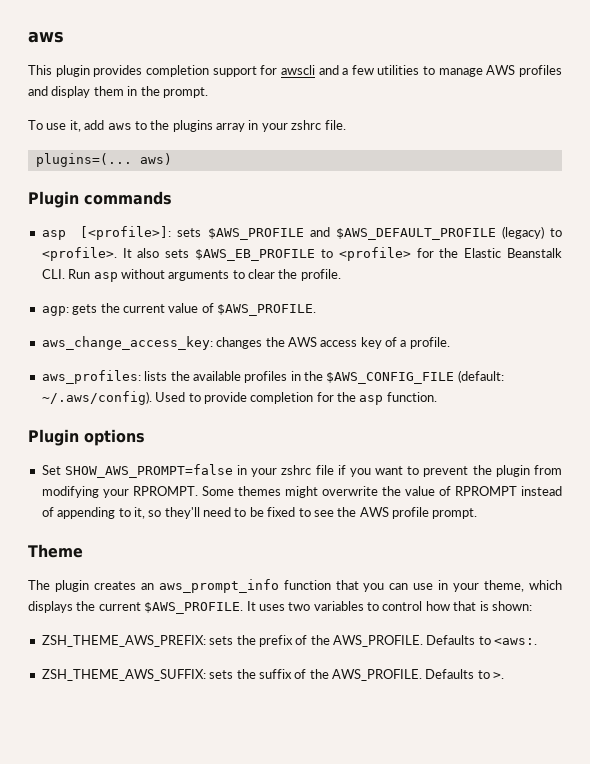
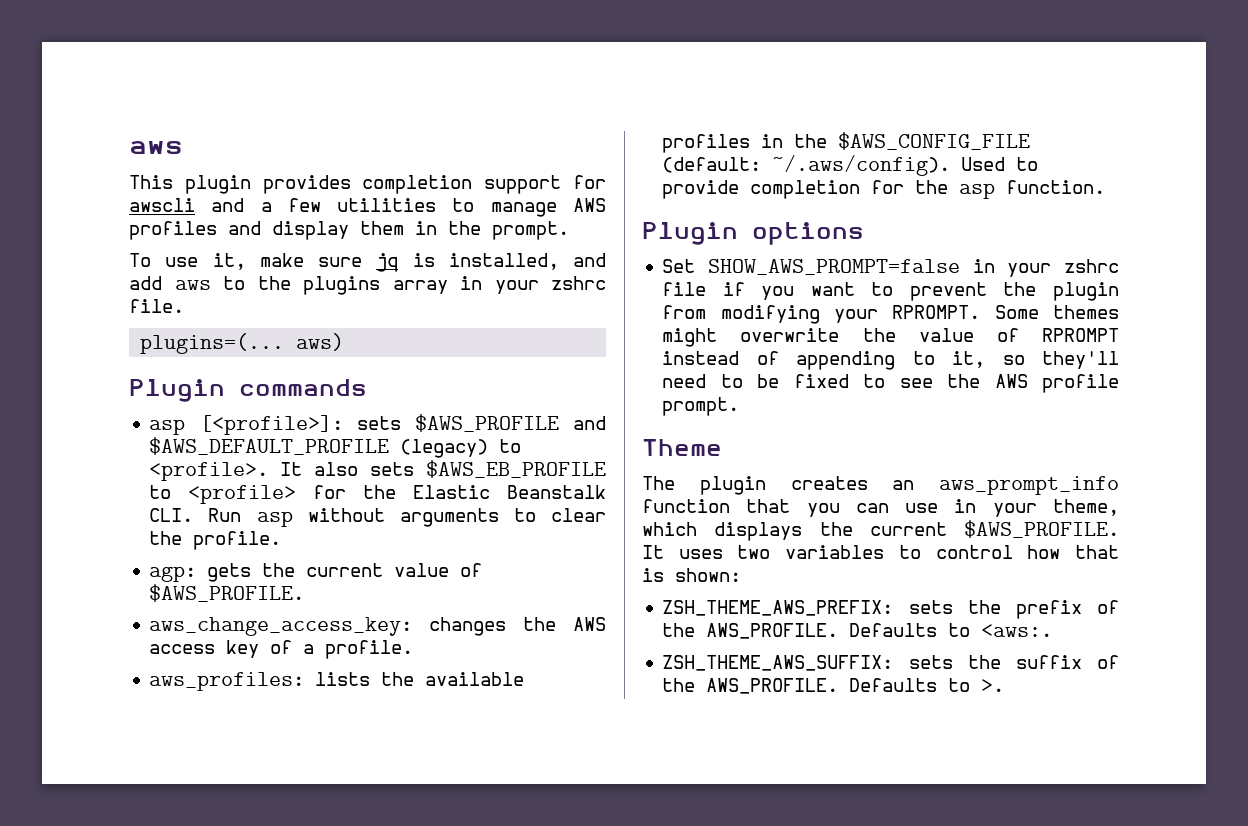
- To use it, add aws to the plugins array in your zshrc file.
+ To use it, make sure jq is installed, and add aws to the plugins array in your zshrc file.

